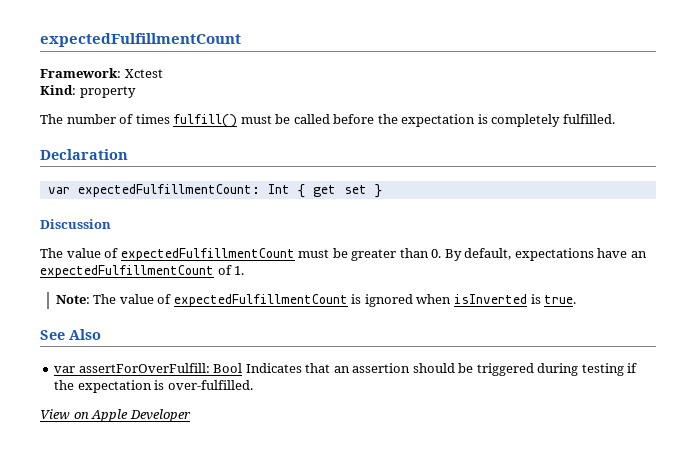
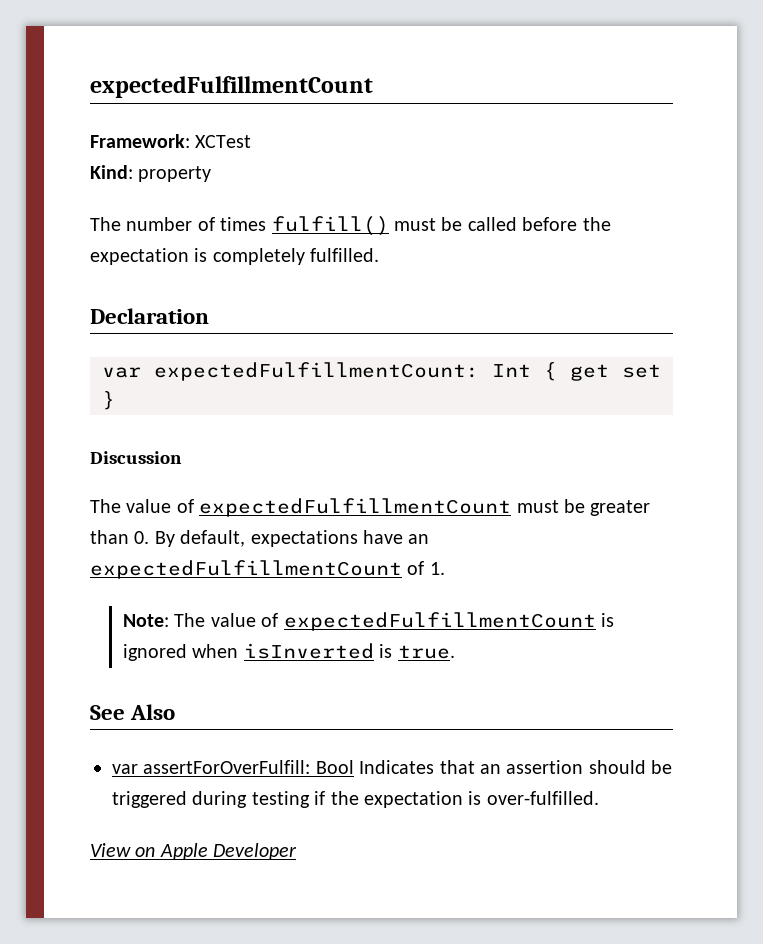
- Framework: Xctest
+ Framework: XCTest

